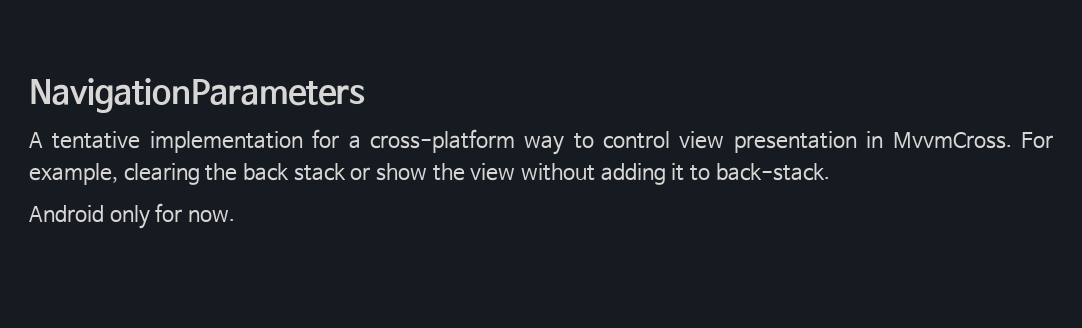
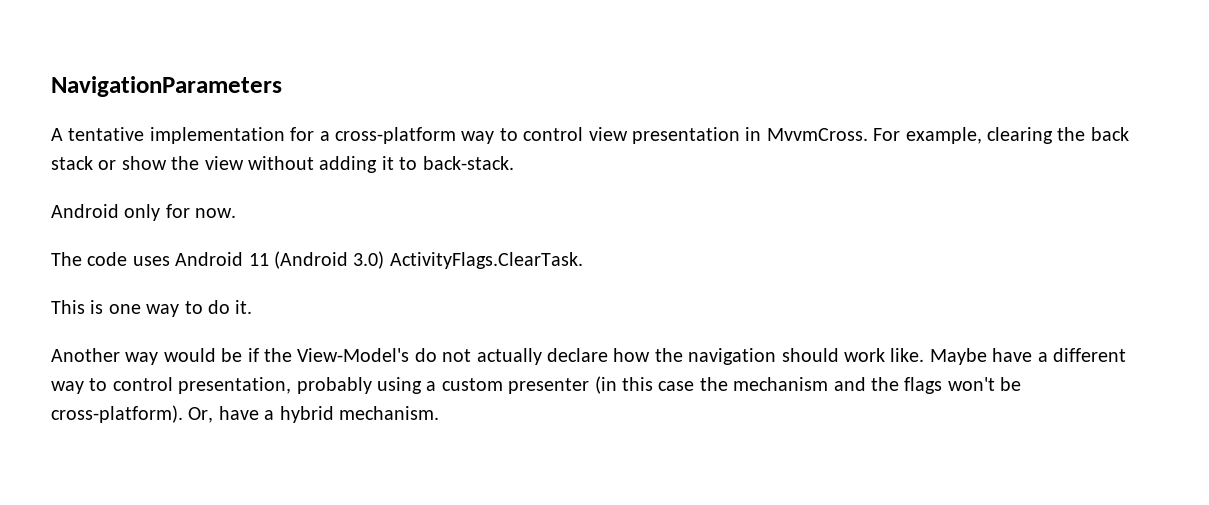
+ The code uses Android 11 (Android 3.0) ActivityFlags.ClearTask.
+ This is one way to do it.
+ Another way would be if the View-Model's do not actually declare how the navigation should work like. Maybe have a different way to control presentation, probably using a custom presenter (in this case the mechanism and the flags won't be cross-platform). Or, have a hybrid mechanism.

